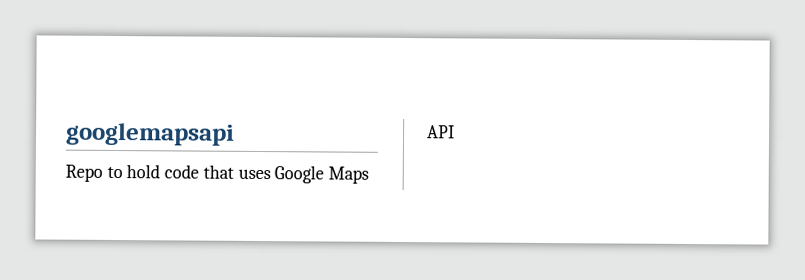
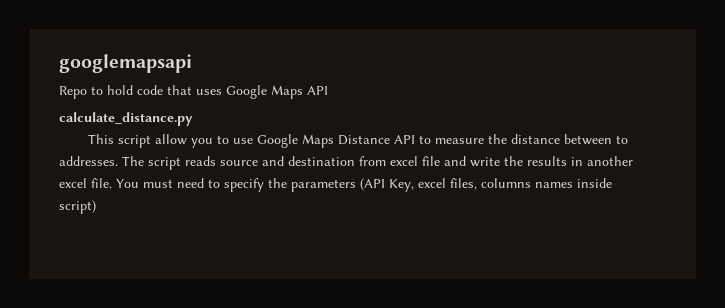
+ calculate_distance.py
+ This script allow you to use Google Maps Distance API to measure the distance between to addresses. The script reads source and destination from excel file and write the results in another excel file. You must need to specify the parameters (API Key, excel files, columns names inside script)

